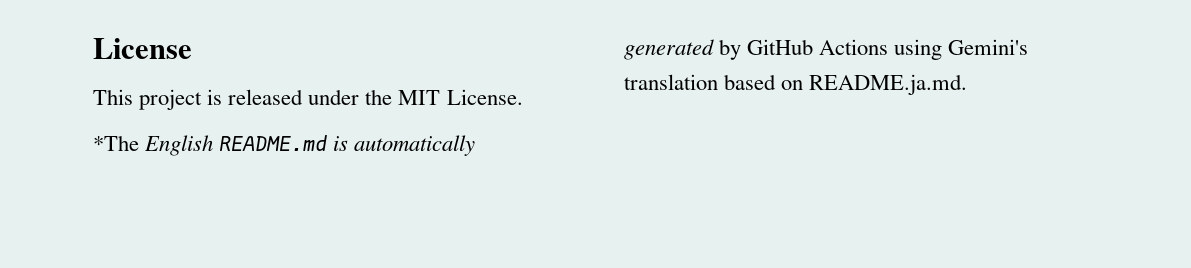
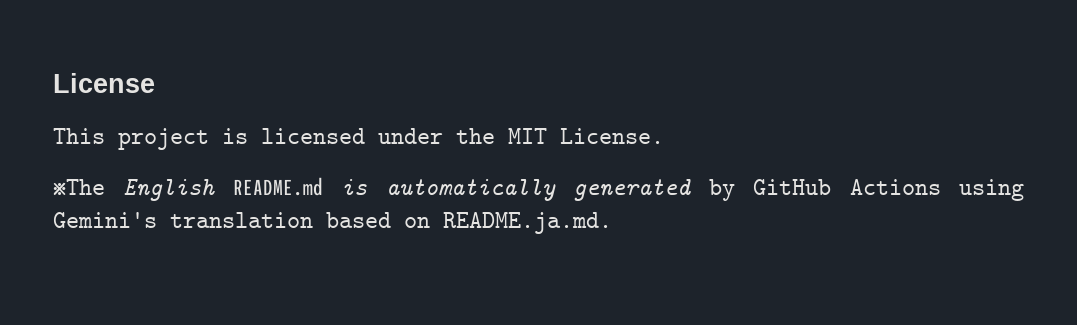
- This project is released under the MIT License.
+ This project is licensed under the MIT License.
- *The English README.md is automatically generated by GitHub Actions using Gemini's translation based on README.ja.md.
+ ※The English README.md is automatically generated by GitHub Actions using Gemini's translation based on README.ja.md.

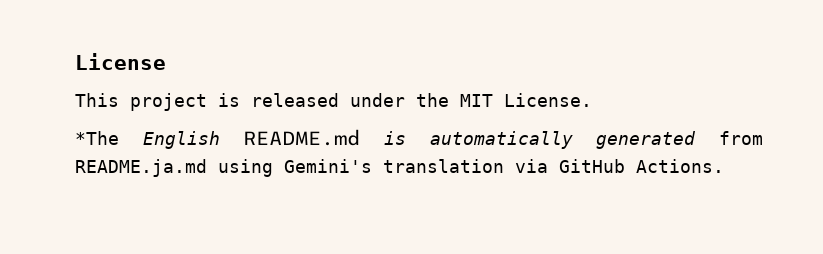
- This project is licensed under the MIT License.
+ This project is released under the MIT License.
- ※The English README.md is automatically generated by GitHub Actions using Gemini's translation based on README.ja.md.
+ *The English README.md is automatically generated from README.ja.md using Gemini's translation via GitHub Actions.

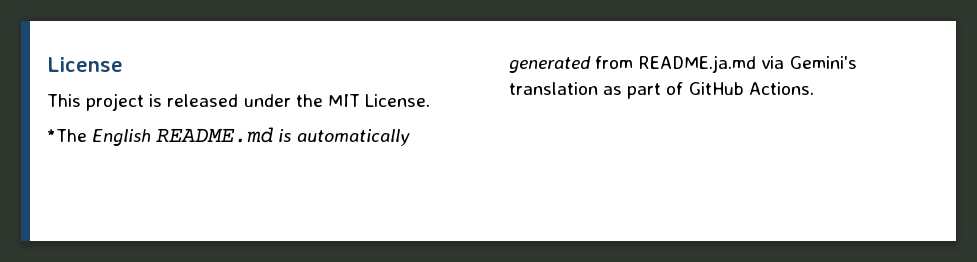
- *The English README.md is automatically generated from README.ja.md using Gemini's translation via GitHub Actions.
+ *The English README.md is automatically generated from README.ja.md via Gemini's translation as part of GitHub Actions.

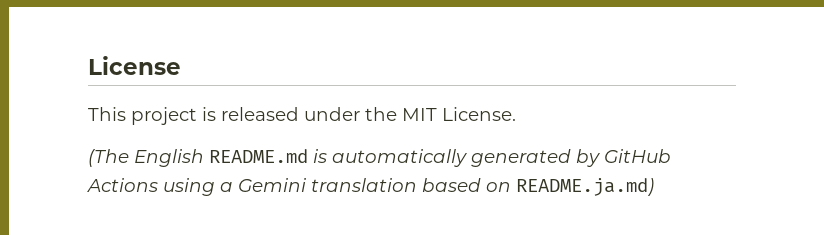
- *The English README.md is automatically generated from README.ja.md via Gemini's translation as part of GitHub Actions.
+ (The English README.md is automatically generated by GitHub Actions using a Gemini translation based on README.ja.md)

